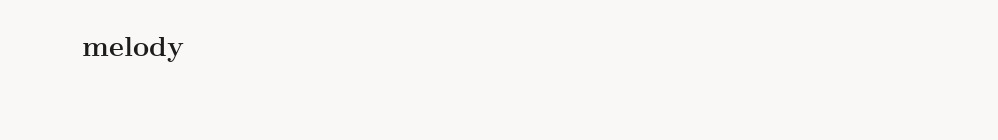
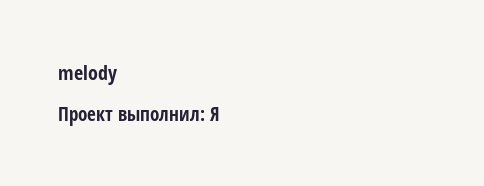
+ Проект выполнил: Я

